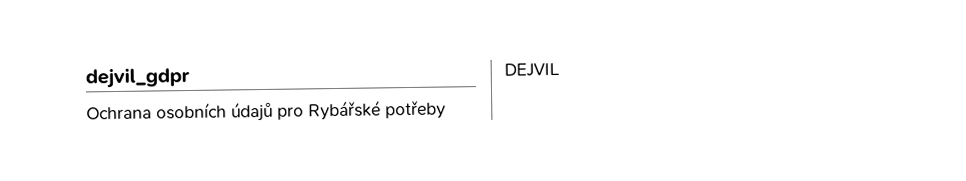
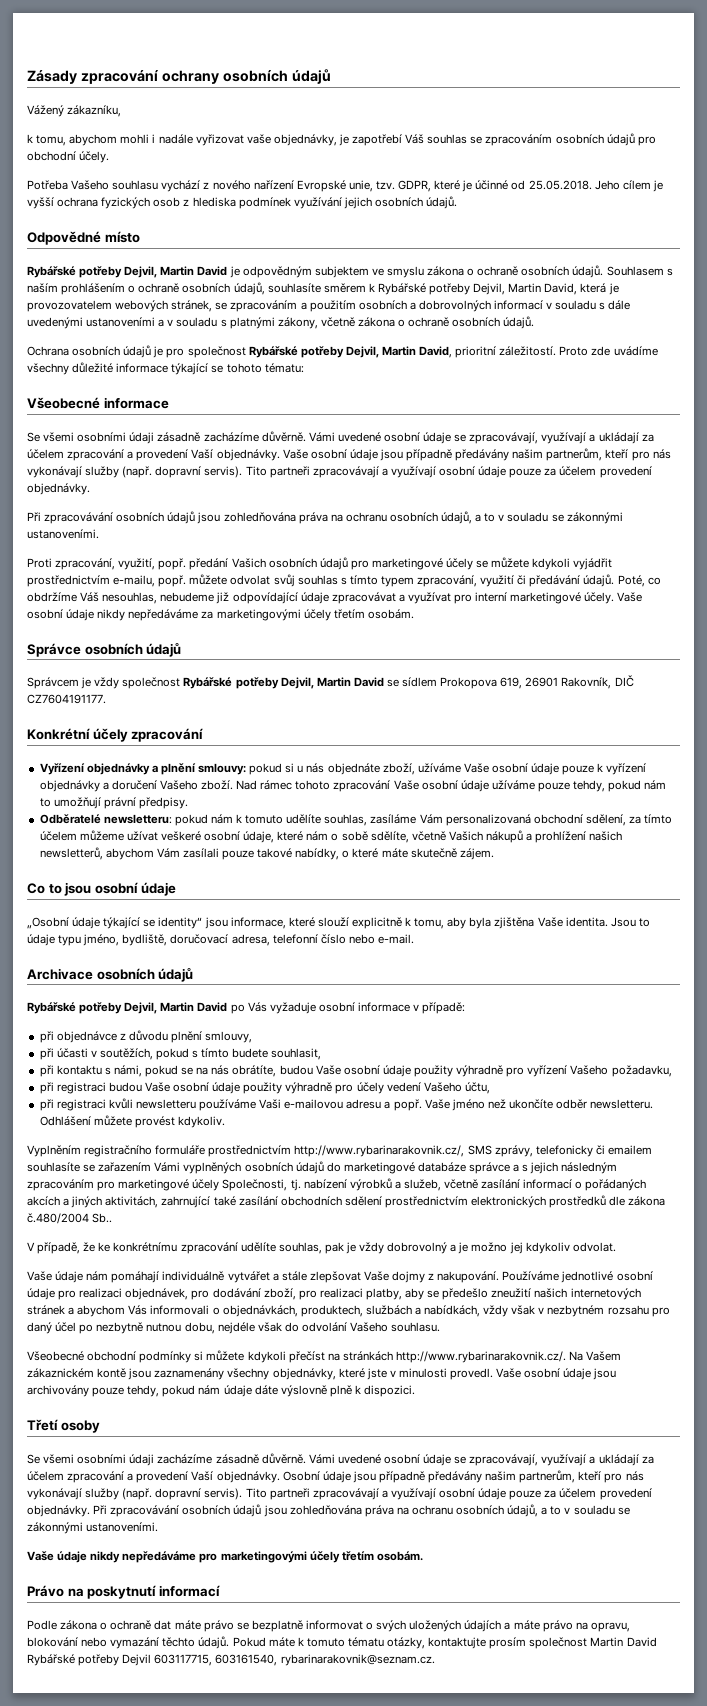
- dejvil_gdpr
- Ochrana osobních údajů pro Rybářské potřeby DEJVIL
+ Zásady zpracování ochrany osobních údajů
+ Vážený zákazníku,
+ k tomu, abychom mohli i nadále vyřizovat vaše objednávky, je zapotřebí Váš souhlas se zpracováním osobních údajů pro obchodní účely.
+ Potřeba Vašeho souhlasu vychází z nového nařízení Evropské unie, tzv. GDPR, které je účinné od 25.05.2018. Jeho cílem je vyšší ochrana fyzických osob z hlediska podmínek využívání jejich osobních údajů.
+ Odpovědné místo
+ Rybářské potřeby Dejvil, Martin David je odpovědným subjektem ve smyslu zákona o ochraně osobních údajů. Souhlasem s naším prohlášením o ochraně osobních údajů, souhlasíte směrem k Rybářské potřeby Dejvil, Martin David, která je provozovatelem webových stránek, se zpracováním a použitím osobních a dobrovolných informací v souladu s dále uvedenými ustanoveními a v souladu s platnými zákony, včetně zákona o ochraně osobních údajů.
+ Ochrana osobních údajů je pro společnost Rybářské potřeby Dejvil, Martin David, prioritní záležitostí. Proto zde uvádíme všechny důležité informace týkající se tohoto tématu:
+ Všeobecné informace
+ Se všemi osobními údaji zásadně zacházíme důvěrně. Vámi uvedené osobní údaje se zpracovávají, využívají a ukládají za účelem zpracování a provedení Vaší objednávky. Vaše osobní údaje jsou případně předávány našim partnerům, kteří pro nás vykonávají služby (např. dopravní servis). Tito partneři zpracovávají a využívají osobní údaje pouze za účelem provedení objednávky.
+ Při zpracovávání osobních údajů jsou zohledňována práva na ochranu osobních údajů, a to v souladu se zákonnými ustanoveními.
+ Proti zpracování, využití, popř. předání Vašich osobních údajů pro marketingové účely se můžete kdykoli vyjádřit prostřednictvím e-mailu, popř. můžete odvolat svůj souhlas s tímto typem zpracování, využití či předávání údajů. Poté, co obdržíme Váš nesouhlas, nebudeme již odpovídající údaje zpracovávat a využívat pro interní marketingové účely. Vaše osobní údaje nikdy nepředáváme za marketingovými účely třetím osobám.
+ Správce osobních údajů
+ Správcem je vždy společnost Rybářské potřeby Dejvil, Martin David se sídlem Prokopova 619, 26901 Rakovník, DIČ CZ7604191177.
+ Konkrétní účely zpracování
+ Vyřízení objednávky a plnění smlouvy: pokud si u nás objednáte zboží, užíváme Vaše osobní údaje pouze k vyřízení objednávky a doručení Vašeho zboží. Nad rámec tohoto zpracování Vaše osobní údaje užíváme pouze tehdy, pokud nám to umožňují právní předpisy.
+ Odběratelé newsletteru: pokud nám k tomuto udělíte souhlas, zasíláme Vám personalizovaná obchodní sdělení, za tímto účelem můžeme užívat veškeré osobní údaje, které nám o sobě sdělíte, včetně Vašich nákupů a prohlížení našich newsletterů, abychom Vám zasílali pouze takové nabídky, o které máte skutečně zájem.
+ Co to jsou osobní údaje
+ „Osobní údaje týkající se identity“ jsou informace, které slouží explicitně k tomu, aby byla zjištěna Vaše identita. Jsou to údaje typu jméno, bydliště, doručovací adresa, telefonní číslo nebo e-mail.
+ Archivace osobních údajů
+ Rybářské potřeby Dejvil, Martin David po Vás vyžaduje osobní informace v případě:
+ při objednávce z důvodu plnění smlouvy,
+ při účasti v soutěžích, pokud s tímto budete souhlasit,
+ při kontaktu s námi, pokud se na nás obrátíte, budou Vaše osobní údaje použity výhradně pro vyřízení Vašeho požadavku,
+ při registraci budou Vaše osobní údaje použity výhradně pro účely vedení Vašeho účtu,
+ při registraci kvůli newsletteru používáme Vaši e-mailovou adresu a popř. Vaše jméno než ukončíte odběr newsletteru. Odhlášení můžete provést kdykoliv.
+ Vyplněním registračního formuláře prostřednictvím http://www.rybarinarakovnik.cz/, SMS zprávy, telefonicky či emailem souhlasíte se zařazením Vámi vyplněných osobních údajů do marketingové databáze správce a s jejich následným zpracováním pro marketingové účely Společnosti, tj. nabízení výrobků a služeb, včetně zasílání informací o pořádaných akcích a jiných aktivitách, zahrnující také zasílání obchodních sdělení prostřednictvím elektronických prostředků dle zákona č.480/2004 Sb..
+ V případě, že ke konkrétnímu zpracování udělíte souhlas, pak je vždy dobrovolný a je možno jej kdykoliv odvolat.
+ Vaše údaje nám pomáhají individuálně vytvářet a stále zlepšovat Vaše dojmy z nakupování. Používáme jednotlivé osobní údaje pro realizaci objednávek, pro dodávání zboží, pro realizaci platby, aby se předešlo zneužití našich internetových stránek a abychom Vás informovali o objednávkách, produktech, službách a nabídkách, vždy však v nezbytném rozsahu pro daný účel po nezbytně nutnou dobu, nejdéle však do odvolání Vašeho souhlasu.
+ Všeobecné obchodní podmínky si můžete kdykoli přečíst na stránkách http://www.rybarinarakovnik.cz/. Na Vašem zákaznickém kontě jsou zaznamenány všechny objednávky, které jste v minulosti provedl. Vaše osobní údaje jsou archivovány pouze tehdy, pokud nám údaje dáte výslovně plně k dispozici.
+ Třetí osoby
+ Se všemi osobními údaji zacházíme zásadně důvěrně. Vámi uvedené osobní údaje se zpracovávají, využívají a ukládají za účelem zpracování a provedení Vaší objednávky. Osobní údaje jsou případně předávány našim partnerům, kteří pro nás vykonávají služby (např. dopravní servis). Tito partneři zpracovávají a využívají osobní údaje pouze za účelem provedení objednávky. Při zpracovávání osobních údajů jsou zohledňována práva na ochranu osobních údajů, a to v souladu se zákonnými ustanoveními.
+ Vaše údaje nikdy nepředáváme pro marketingovými účely třetím osobám.
+ Právo na poskytnutí informací
+ Podle zákona o ochraně dat máte právo se bezplatně informovat o svých uložených údajích a máte právo na opravu, blokování nebo vymazání těchto údajů. Pokud máte k tomuto tématu otázky, kontaktujte prosím společnost Martin David Rybářské potřeby Dejvil 603117715, 603161540, rybarinarakovnik@seznam.cz.

